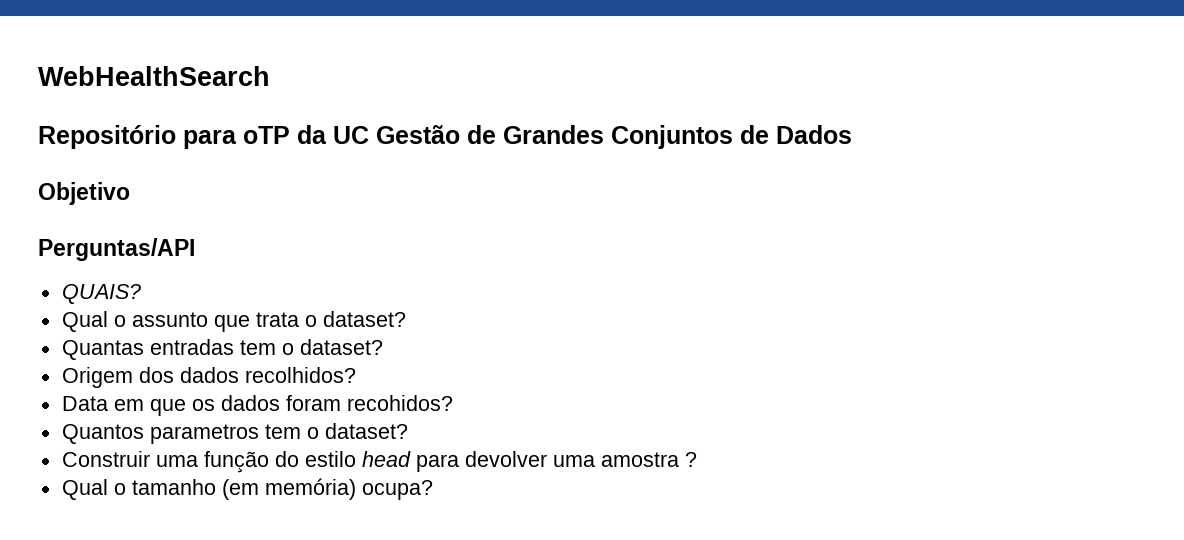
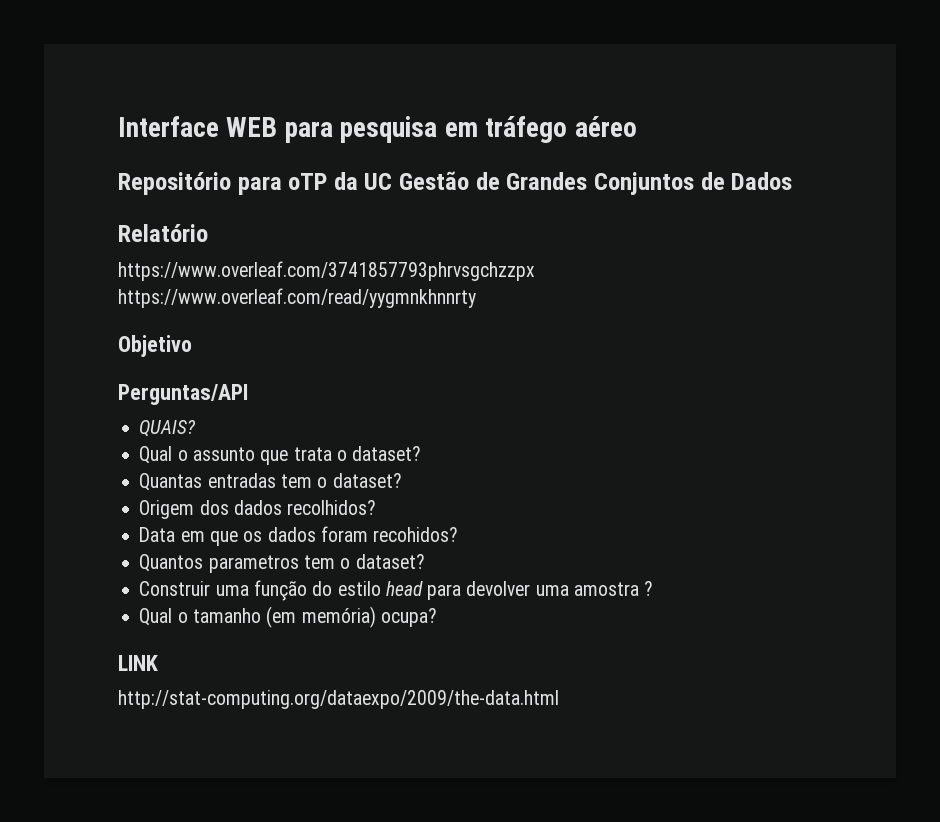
- WebHealthSearch
+ Interface WEB para pesquisa em tráfego aéreo
+ Relatório
+ https://www.overleaf.com/3741857793phrvsgchzzpx https://www.overleaf.com/read/yygmnkhnnrty
+ LINK
+ http://stat-computing.org/dataexpo/2009/the-data.html

